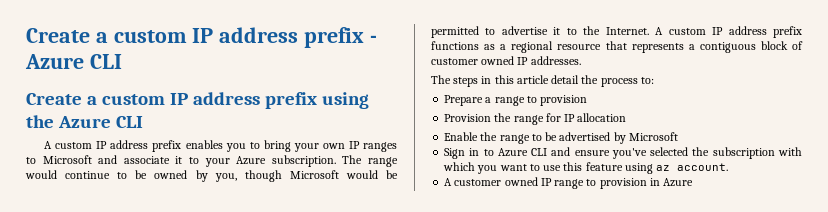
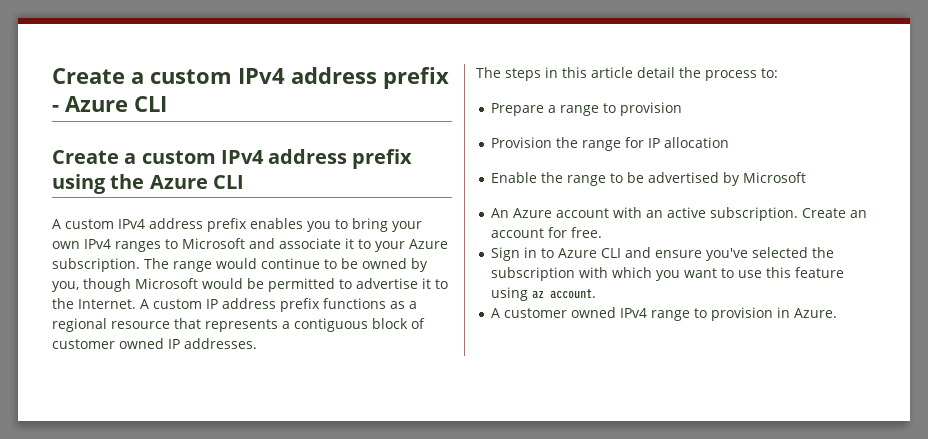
- Create a custom IP address prefix - Azure CLI
+ Create a custom IPv4 address prefix - Azure CLI
- Create a custom IP address prefix using the Azure CLI
+ Create a custom IPv4 address prefix using the Azure CLI
- A custom IP address prefix enables you to bring your own IP ranges to Microsoft and associate it to your Azure subscription.
+ A custom IPv4 address prefix enables you to bring your own IPv4 ranges to Microsoft and associate it to your Azure subscription.
+ An Azure account with an active subscription. Create an account for free.
- A customer owned IP range to provision in Azure
+ A customer owned IPv4 range to provision in Azure.

